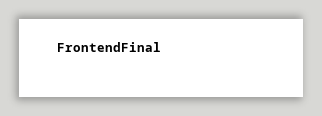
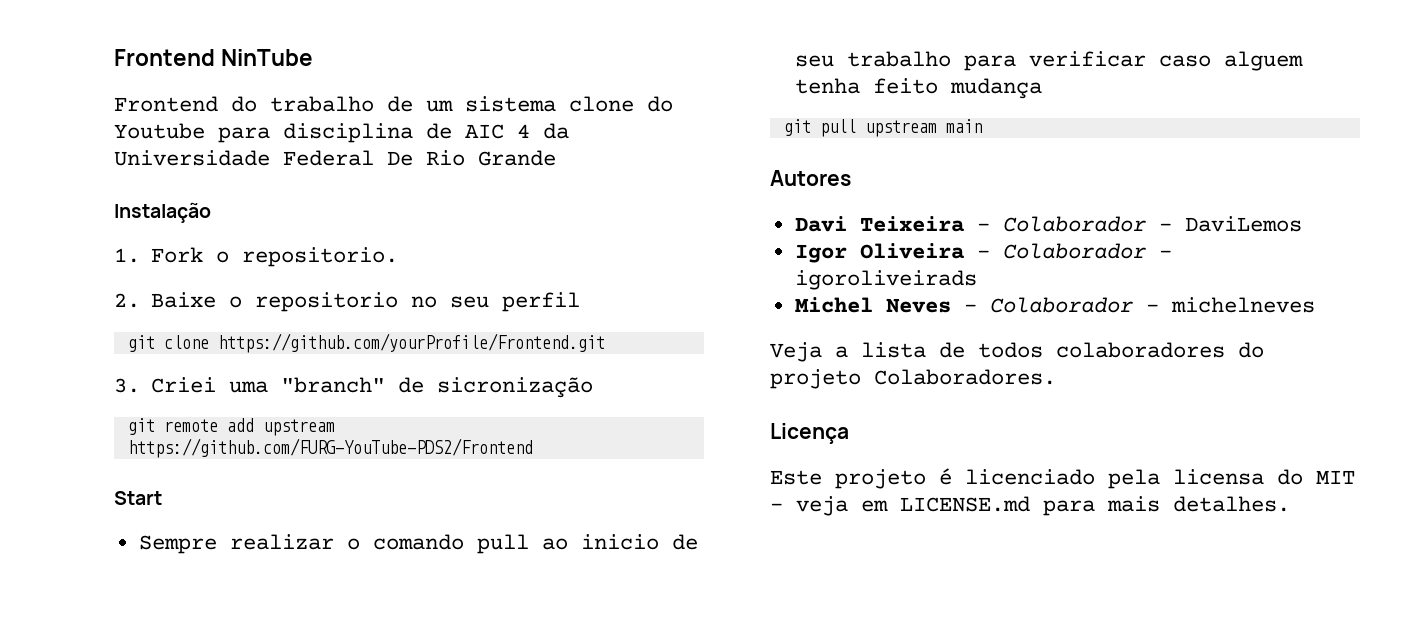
- FrontendFinal
+ Frontend NinTube
+ Frontend do trabalho de um sistema clone do Youtube para disciplina de AIC 4 da Universidade Federal De Rio Grande
+ Instalação
+ 1. Fork o repositorio.
+ 2. Baixe o repositorio no seu perfil
+ git clone https://github.com/yourProfile/Frontend.git
+ 3. Criei uma "branch" de sicronização
+ git remote add upstream https://github.com/FURG-YouTube-PDS2/Frontend
+ Start
+ Sempre realizar o comando pull ao inicio de seu trabalho para verificar caso alguem tenha feito mudança
+ git pull upstream main
+ Autores
+ Davi Teixeira - Colaborador - DaviLemos
+ Igor Oliveira - Colaborador - igoroliveirads
+ Michel Neves - Colaborador - michelneves
+ Veja a lista de todos colaboradores do projeto Colaboradores.
+ Licença
+ Este projeto é licenciado pela licensa do MIT - veja em LICENSE.md para mais detalhes.

